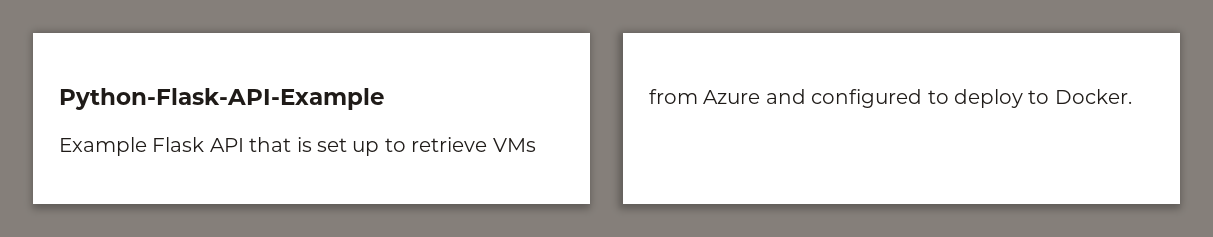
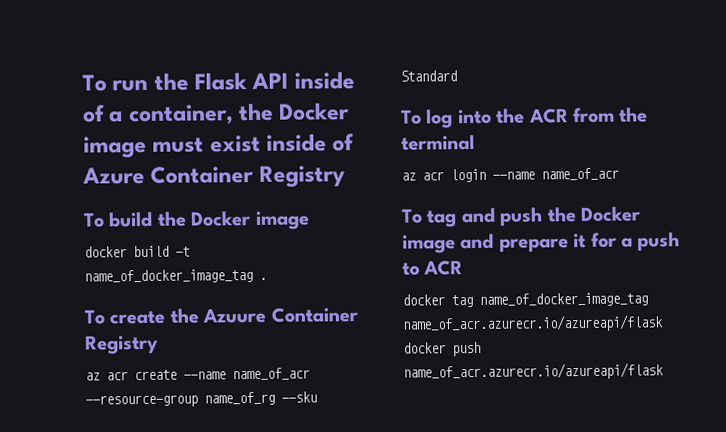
- Python-Flask-API-Example
- Example Flask API that is set up to retrieve VMs from Azure and configured to deploy to Docker.
+ To run the Flask API inside of a container, the Docker image must exist inside of Azure Container Registry
+ To build the Docker image
+ docker build -t name_of_docker_image_tag .
+ To create the Azuure Container Registry
+ az acr create --name name_of_acr --resource-group name_of_rg --sku Standard
+ To log into the ACR from the terminal
+ az acr login --name name_of_acr
+ To tag and push the Docker image and prepare it for a push to ACR
+ docker tag name_of_docker_image_tag name_of_acr.azurecr.io/azureapi/flask docker push name_of_acr.azurecr.io/azureapi/flask

